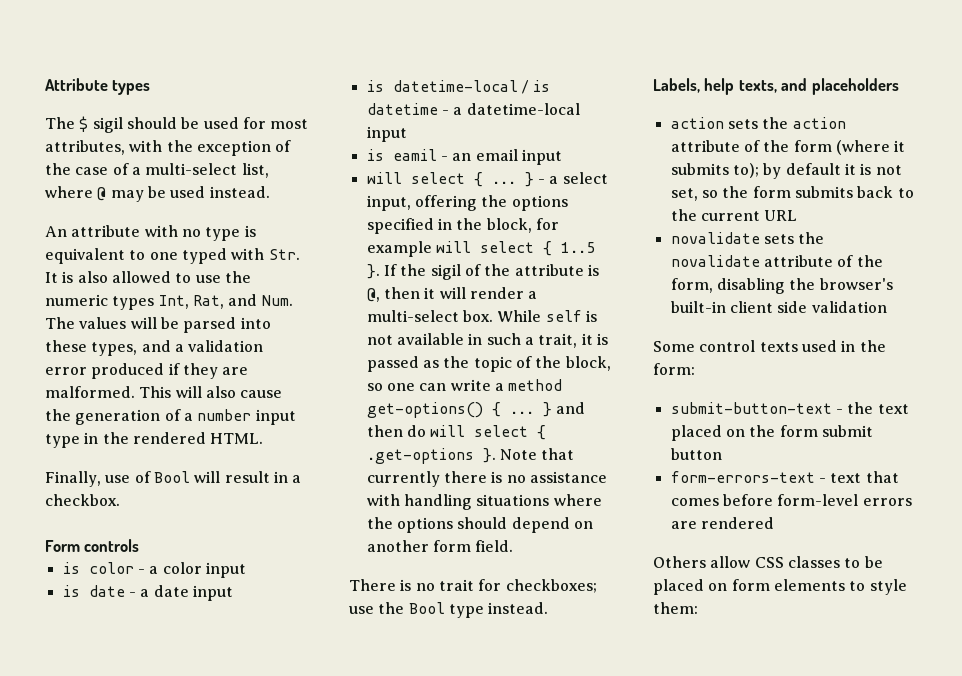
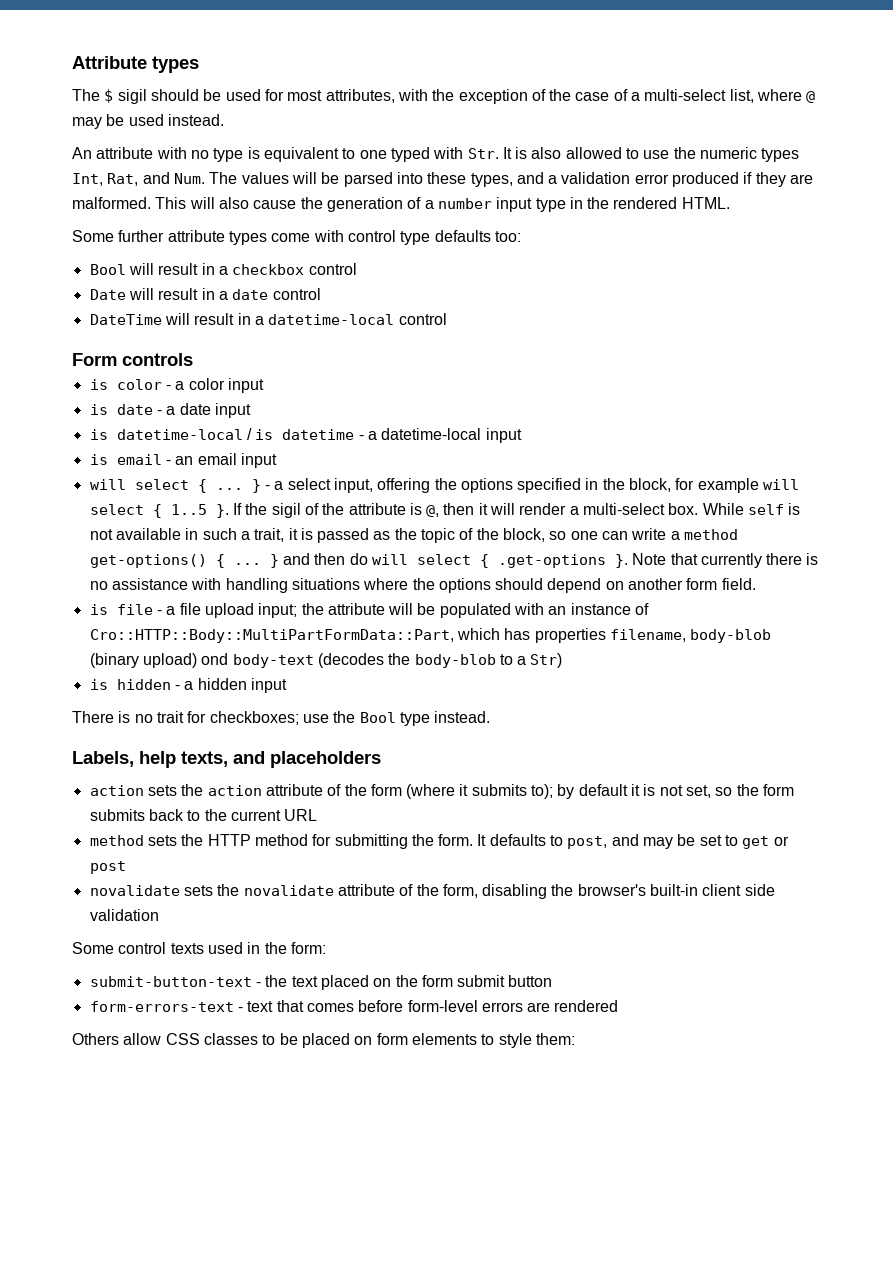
- Finally, use of Bool will result in a checkbox.
+ Some further attribute types come with control type defaults too:
+ Bool will result in a checkbox control
+ Date will result in a date control
+ DateTime will result in a datetime-local control
- is eamil - an email input
+ is email - an email input
+ is file - a file upload input; the attribute will be populated with an instance of Cro::HTTP::Body::MultiPartFormData::Part, which has properties filename, body-blob (binary upload) ond body-text (decodes the body-blob to a Str)
+ is hidden - a hidden input
+ method sets the HTTP method for submitting the form. It defaults to post, and may be set to get or post

